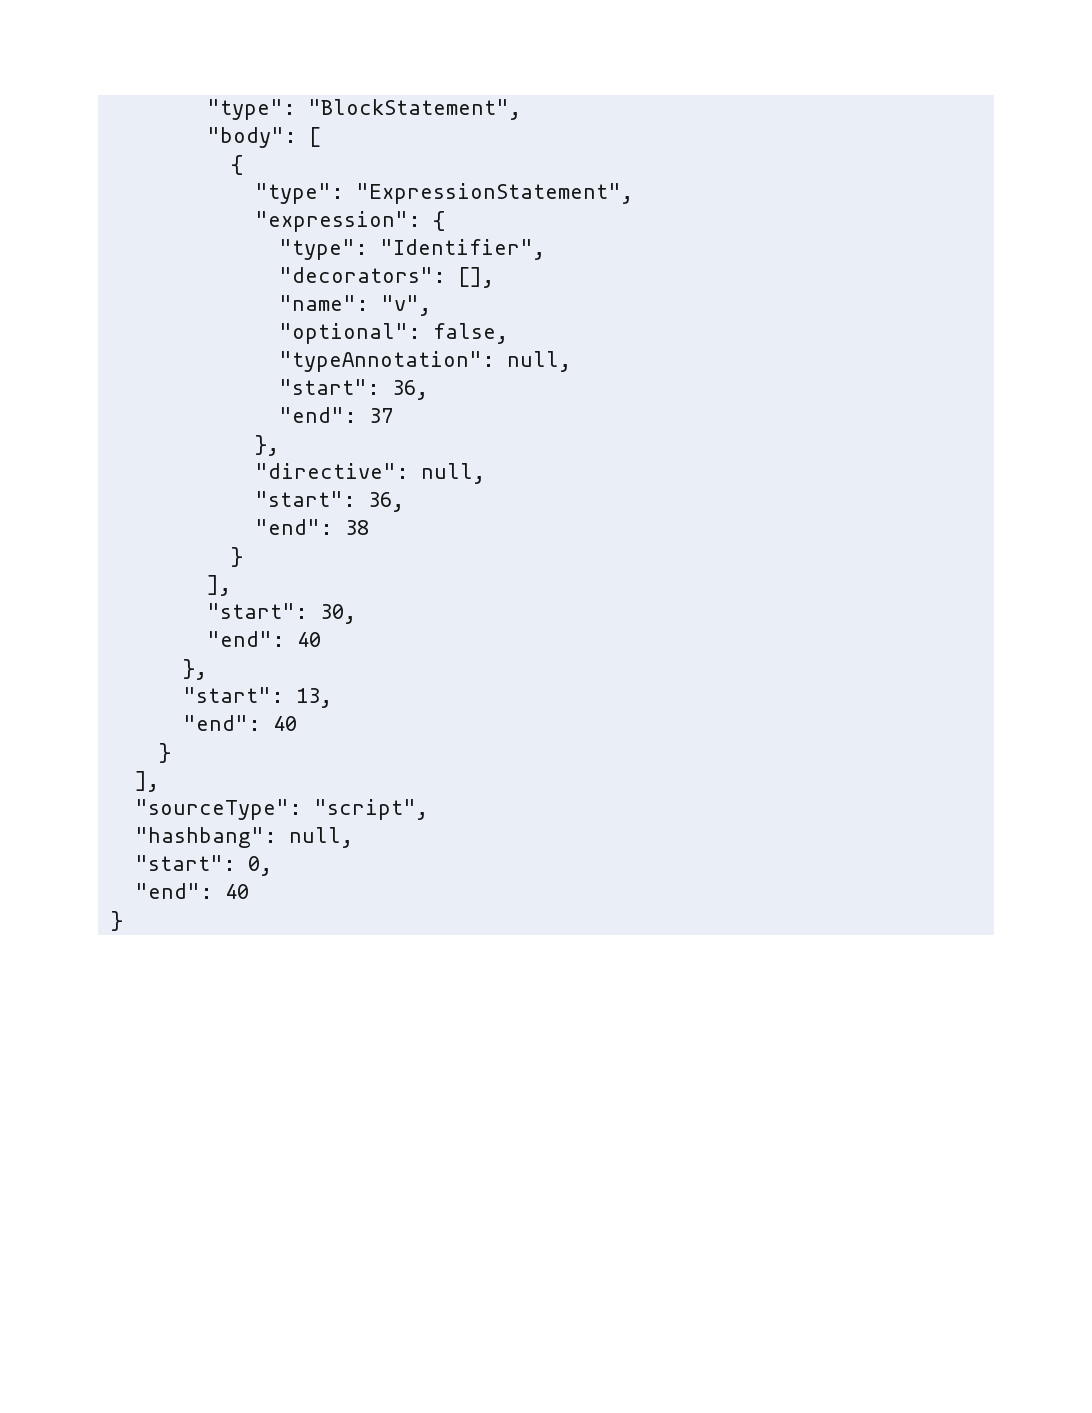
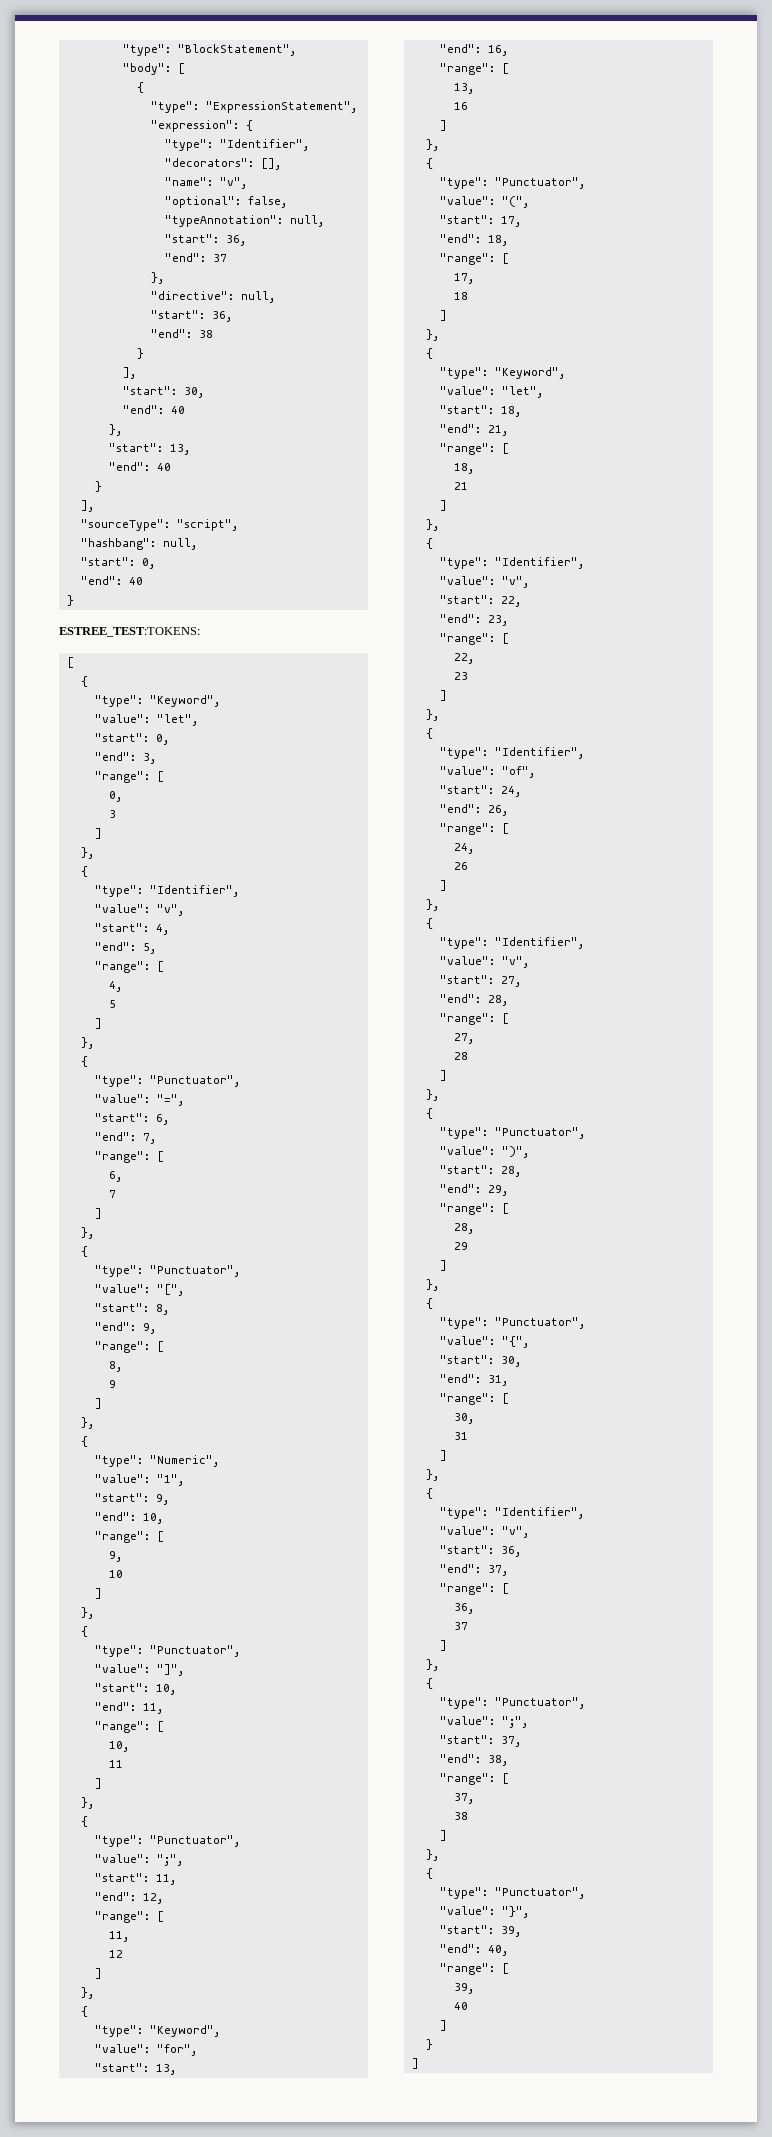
+ ESTREE_TEST:TOKENS:
+ [
+ {
+ "type": "Keyword",
+ "value": "let",
+ "start": 0,
+ "end": 3,
+ "range": [
+ 0,
+ 3
+ ]
+ },
+ {
+ "type": "Identifier",
+ "value": "v",
+ "start": 4,
+ "end": 5,
+ "range": [
+ 4,
+ 5
+ ]
+ },
+ {
+ "type": "Punctuator",
+ "value": "=",
+ "start": 6,
+ "end": 7,
+ "range": [
+ 6,
+ 7
+ ]
+ },
+ {
+ "type": "Punctuator",
+ "value": "[",
+ "start": 8,
+ "end": 9,
+ "range": [
+ 8,
+ 9
+ ]
+ },
+ {
+ "type": "Numeric",
+ "value": "1",
+ "start": 9,
+ "end": 10,
+ "range": [
+ 9,
+ 10
+ ]
+ },
+ {
+ "type": "Punctuator",
+ "value": "]",
+ "start": 10,
+ "end": 11,
+ "range": [
+ 10,
+ 11
+ ]
+ },
+ {
+ "type": "Punctuator",
+ "value": ";",
+ "start": 11,
+ "end": 12,
+ "range": [
+ 11,
+ 12
+ ]
+ },
+ {
+ "type": "Keyword",
+ "value": "for",
+ "start": 13,
+ "end": 16,
+ "range": [
+ 13,
+ 16
+ ]
+ },
+ {
+ "type": "Punctuator",
+ "value": "(",
+ "start": 17,
+ "end": 18,
+ "range": [
+ 17,
+ 18
+ ]
+ },
+ {
+ "type": "Keyword",
+ "value": "let",
+ "start": 18,
+ "end": 21,
+ "range": [
+ 18,
+ 21
+ ]
+ },
+ {
+ "type": "Identifier",
+ "value": "v",
+ "start": 22,
+ "end": 23,
+ "range": [
+ 22,
+ 23
+ ]
+ },
+ {
+ "type": "Identifier",
+ "value": "of",
+ "start": 24,
+ "end": 26,
+ "range": [
+ 24,
+ 26
+ ]
+ },
+ {
+ "type": "Identifier",
+ "value": "v",
+ "start": 27,
+ "end": 28,
+ "range": [
+ 27,
+ 28
+ ]
+ },
+ {
+ "type": "Punctuator",
+ "value": ")",
+ "start": 28,
+ "end": 29,
+ "range": [
+ 28,
+ 29
+ ]
+ },
+ {
+ "type": "Punctuator",
+ "value": "{",
+ "start": 30,
+ "end": 31,
+ "range": [
+ 30,
+ 31
+ ]
+ },
+ {
+ "type": "Identifier",
+ "value": "v",
+ "start": 36,
+ "end": 37,
+ "range": [
+ 36,
+ 37
+ ]
+ },
+ {
+ "type": "Punctuator",
+ "value": ";",
+ "start": 37,
+ "end": 38,
+ "range": [
+ 37,
+ 38
+ ]
+ },
+ {
+ "type": "Punctuator",
+ "value": "}",
+ "start": 39,
+ "end": 40,
+ "range": [
+ 39,
+ 40
+ ]
+ }
+ ]

